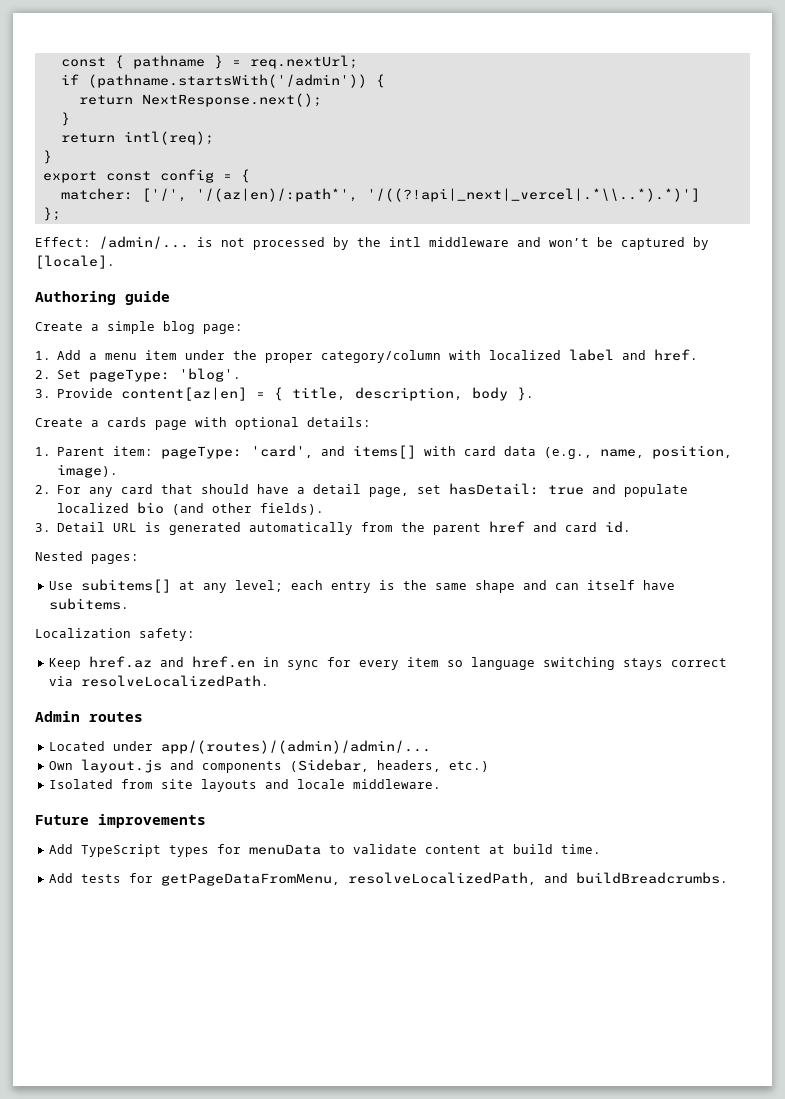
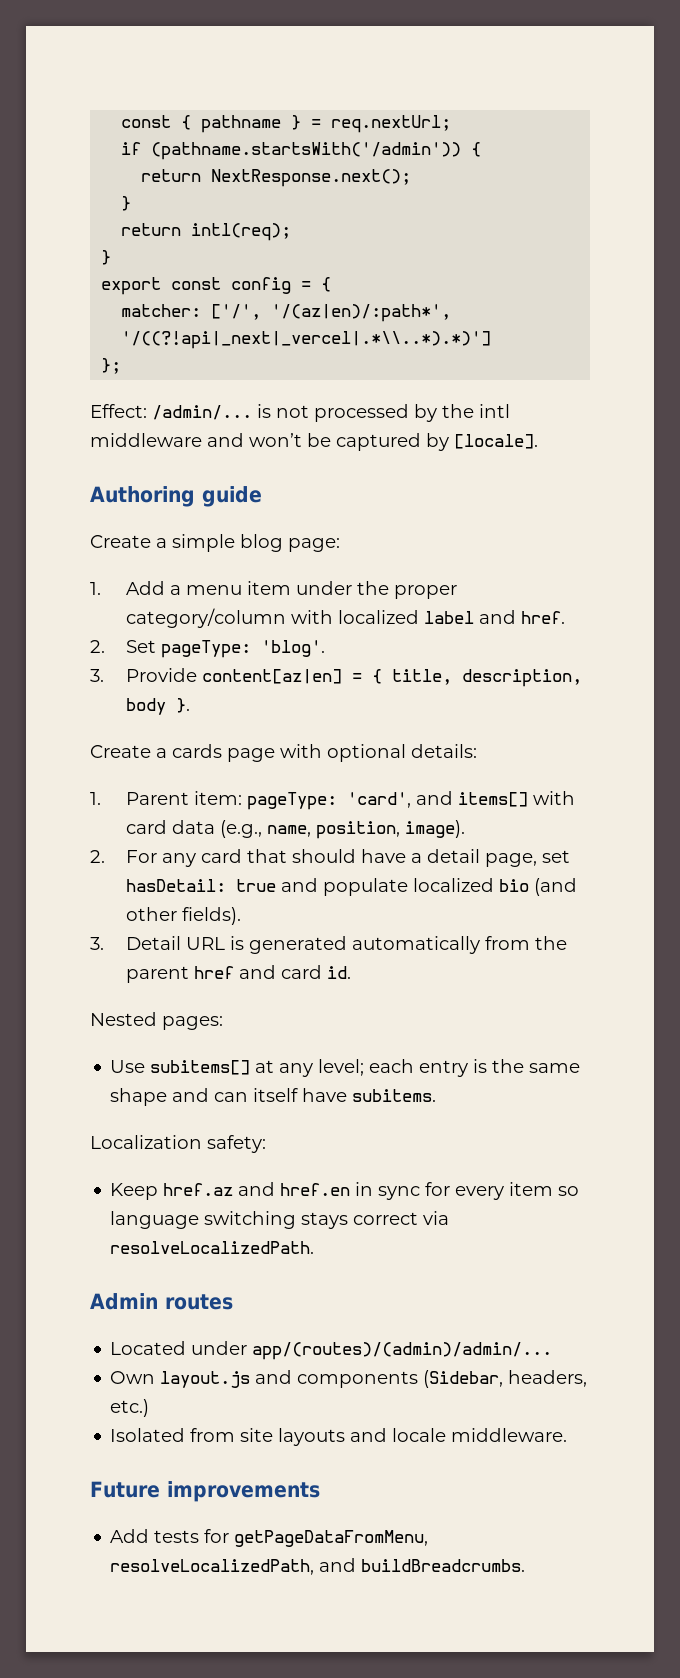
- Add TypeScript types for menuData to validate content at build time.

